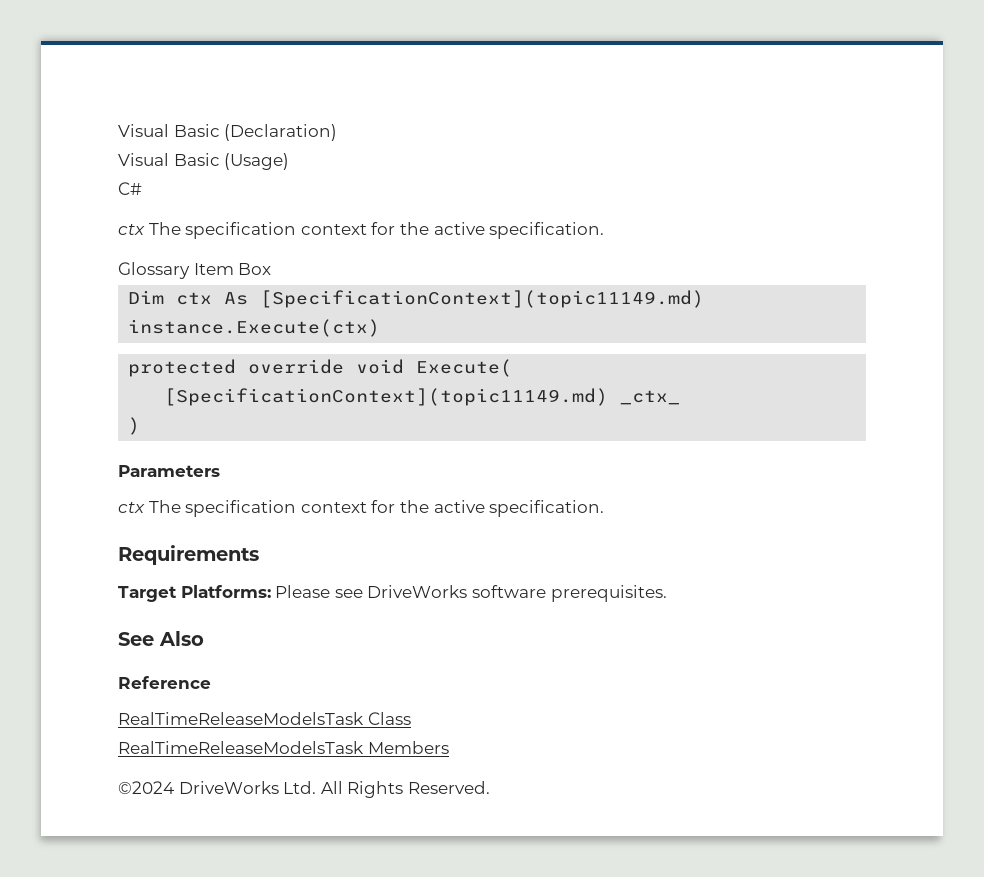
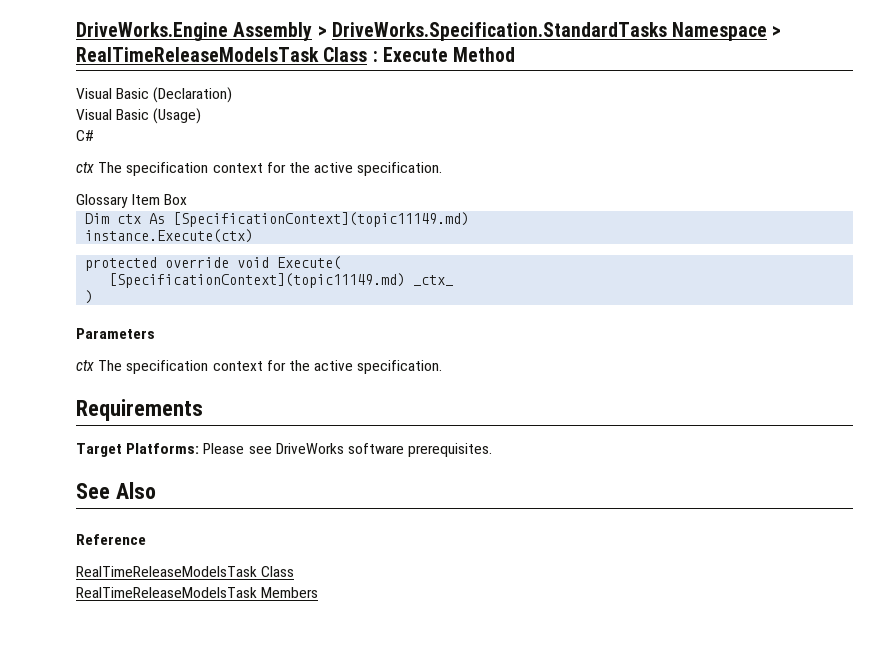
+ DriveWorks.Engine Assembly > DriveWorks.Specification.StandardTasks Namespace > RealTimeReleaseModelsTask Class : Execute Method
- ©2024 DriveWorks Ltd. All Rights Reserved.

